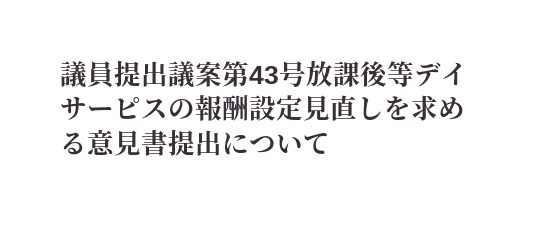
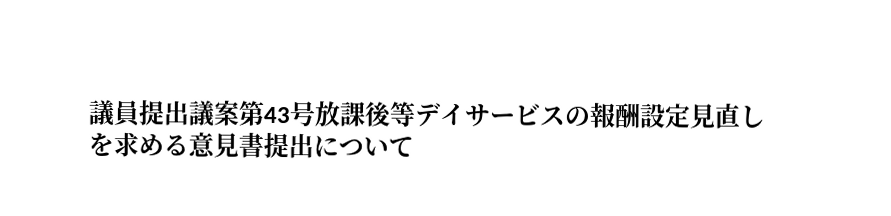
- 議員提出議案第43号放課後等デイサーピスの報酬設定見直しを求める意見書提出について
+ 議員提出議案第43号放課後等デイサービスの報酬設定見直しを求める意見書提出について

